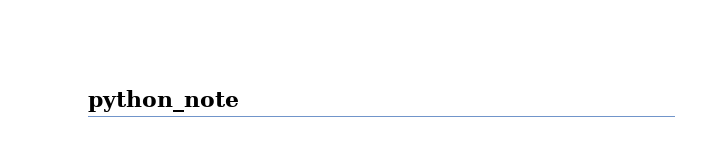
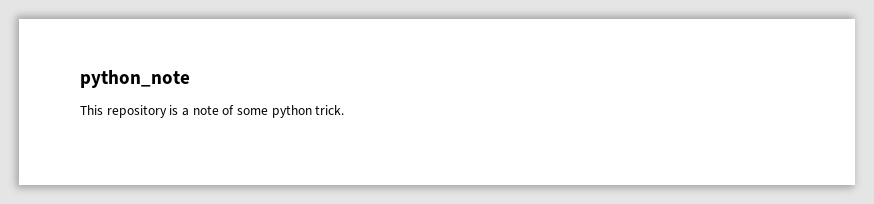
+ This repository is a note of some python trick.

